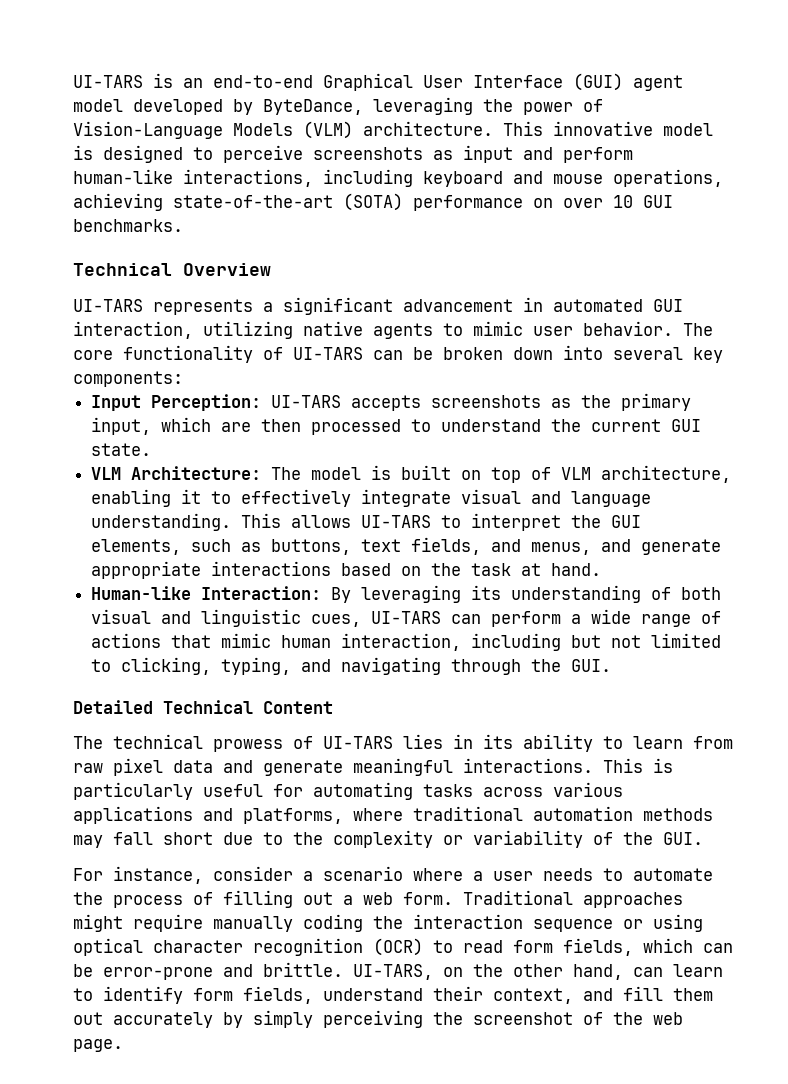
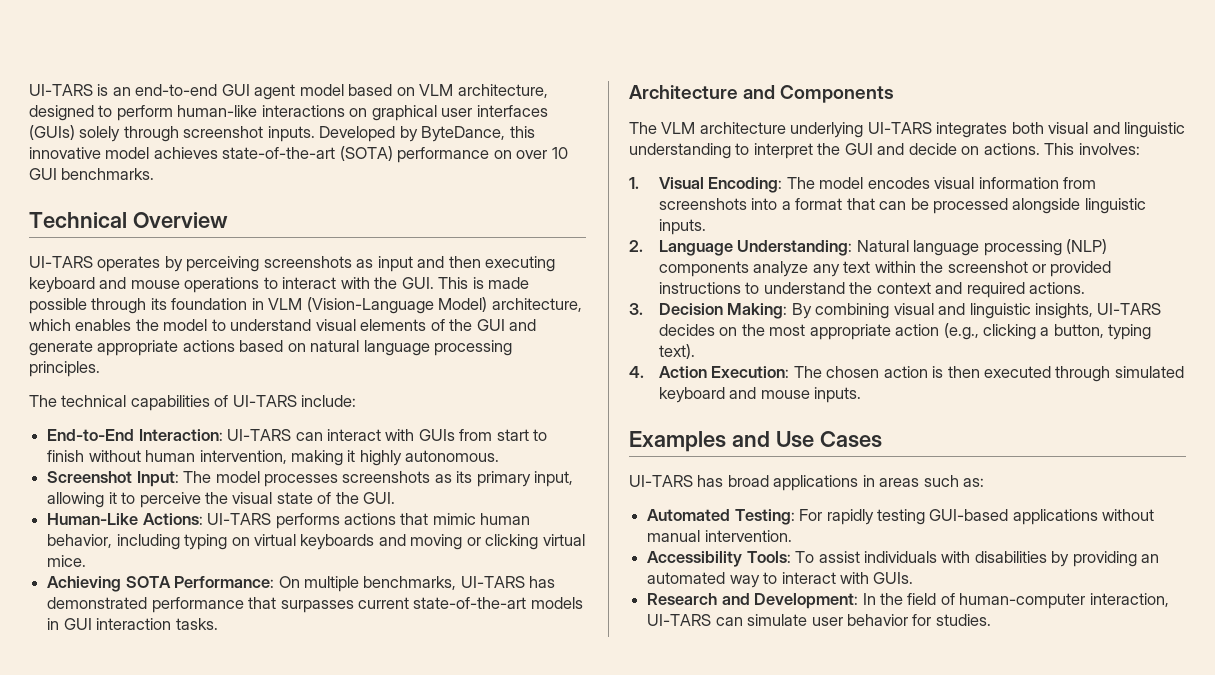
- UI-TARS is an end-to-end Graphical User Interface (GUI) agent model developed by ByteDance, leveraging the power of Vision-Language Models (VLM) architecture. This innovative model is designed to perceive screenshots as input and perform human-like interactions, including keyboard and mouse operations, achieving state-of-the-art (SOTA) performance on over 10 GUI benchmarks.
+ UI-TARS is an end-to-end GUI agent model based on VLM architecture, designed to perform human-like interactions on graphical user interfaces (GUIs) solely through screenshot inputs. Developed by ByteDance, this innovative model achieves state-of-the-art (SOTA) performance on over 10 GUI benchmarks.
- UI-TARS represents a significant advancement in automated GUI interaction, utilizing native agents to mimic user behavior. The core functionality of UI-TARS can be broken down into several key components:
- Input Perception: UI-TARS accepts screenshots as the primary input, which are then processed to understand the current GUI state.
- VLM Architecture: The model is built on top of VLM architecture, enabling it to effectively integrate visual and language understanding. This allows UI-TARS to interpret the GUI elements, such as buttons, text fields, and menus, and generate appropriate interactions based on the task at hand.
- Human-like Interaction: By leveraging its understanding of both visual and linguistic cues, UI-TARS can perform a wide range of actions that mimic human interaction, including but not limited to clicking, typing, and navigating through the GUI.
- Detailed Technical Content
- The technical prowess of UI-TARS lies in its ability to learn from raw pixel data and generate meaningful interactions. This is particularly useful for automating tasks across various applications and platforms, where traditional automation methods may fall short due to the complexity or variability of the GUI.
- For instance, consider a scenario where a user needs to automate the process of filling out a web form. Traditional approaches might require manually coding the interaction sequence or using optical character recognition (OCR) to read form fields, which can be error-prone and brittle. UI-TARS, on the other hand, can learn to identify form fields, understand their context, and fill them out accurately by simply perceiving the screenshot of the web page.
+ UI-TARS operates by perceiving screenshots as input and then executing keyboard and mouse operations to interact with the GUI. This is made possible through its foundation in VLM (Vision-Language Model) architecture, which enables the model to understand visual elements of the GUI and generate appropriate actions based on natural language processing principles.
+ The technical capabilities of UI-TARS include:
+ End-to-End Interaction: UI-TARS can interact with GUIs from start to finish without human intervention, making it highly autonomous.
+ Screenshot Input: The model processes screenshots as its primary input, allowing it to perceive the visual state of the GUI.
+ Human-Like Actions: UI-TARS performs actions that mimic human behavior, including typing on virtual keyboards and moving or clicking virtual mice.
+ Achieving SOTA Performance: On multiple benchmarks, UI-TARS has demonstrated performance that surpasses current state-of-the-art models in GUI interaction tasks.
+ Architecture and Components
+ The VLM architecture underlying UI-TARS integrates both visual and linguistic understanding to interpret the GUI and decide on actions. This involves:
+ 1. Visual Encoding: The model encodes visual information from screenshots into a format that can be processed alongside linguistic inputs.
+ 2. Language Understanding: Natural language processing (NLP) components analyze any text within the screenshot or provided instructions to understand the context and required actions.
+ 3. Decision Making: By combining visual and linguistic insights, UI-TARS decides on the most appropriate action (e.g., clicking a button, typing text).
+ 4. Action Execution: The chosen action is then executed through simulated keyboard and mouse inputs.
+ Examples and Use Cases
+ UI-TARS has broad applications in areas such as:
+ Automated Testing: For rapidly testing GUI-based applications without manual intervention.
+ Accessibility Tools: To assist individuals with disabilities by providing an automated way to interact with GUIs.
+ Research and Development: In the field of human-computer interaction, UI-TARS can simulate user behavior for studies.

